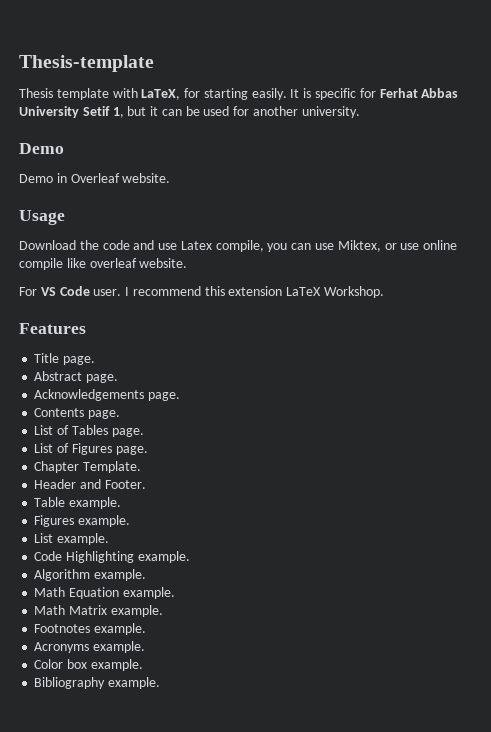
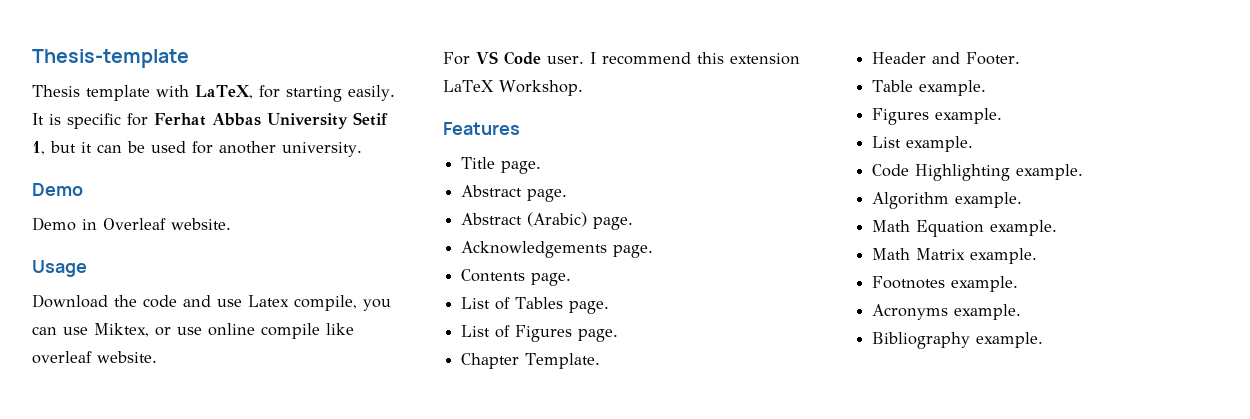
+ Abstract (Arabic) page.
- Color box example.

